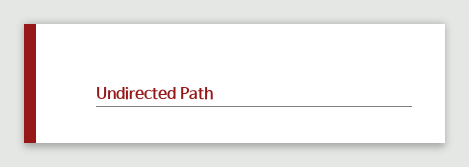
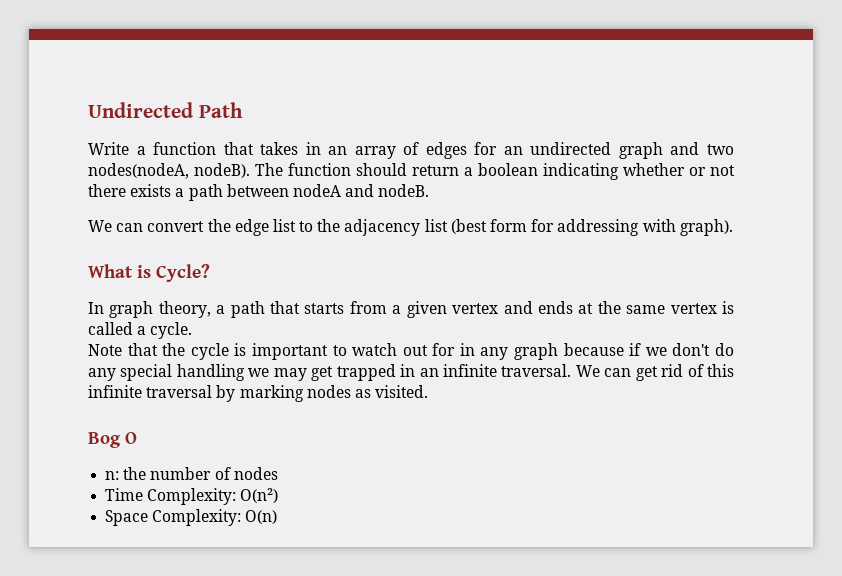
+ Write a function that takes in an array of edges for an undirected graph and two nodes(nodeA, nodeB). The function should return a boolean indicating whether or not there exists a path between nodeA and nodeB.
+ We can convert the edge list to the adjacency list (best form for addressing with graph).
+ What is Cycle?
+ In graph theory, a path that starts from a given vertex and ends at the same vertex is called a cycle.
+ Note that the cycle is important to watch out for in any graph because if we don't do any special handling we may get trapped in an infinite traversal. We can get rid of this infinite traversal by marking nodes as visited.
+ Bog O
+ n: the number of nodes
+ Time Complexity: O(n²)
+ Space Complexity: O(n)

